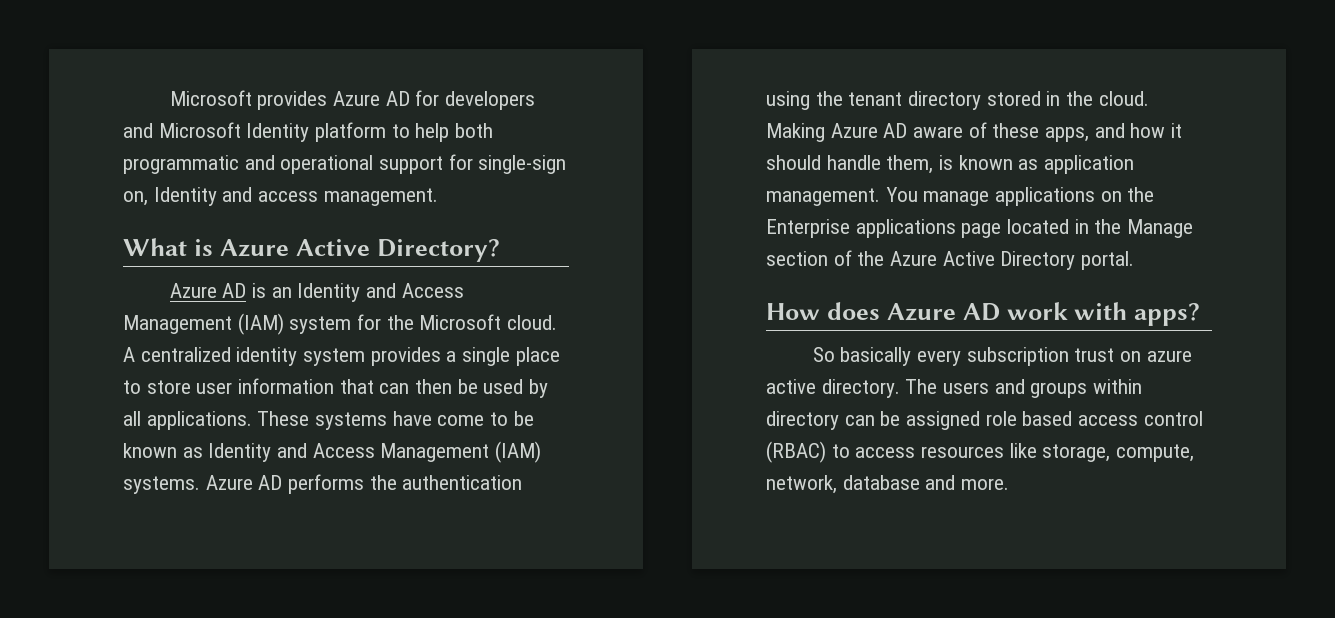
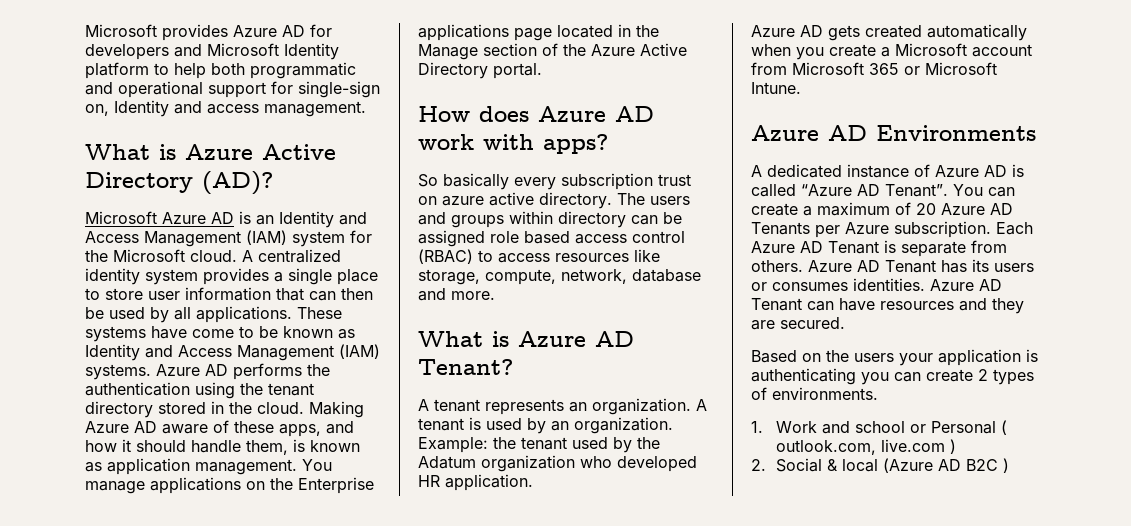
- What is Azure Active Directory?
- Azure AD is an Identity and Access Management (IAM) system for the Microsoft cloud.
+ What is Azure Active Directory (AD)?
+ Microsoft Azure AD is an Identity and Access Management (IAM) system for the Microsoft cloud.
+ What is Azure AD Tenant?
+ A tenant represents an organization. A tenant is used by an organization. Example: the tenant used by the Adatum organization who developed HR application.
+ Azure AD gets created automatically when you create a Microsoft account from Microsoft 365 or Microsoft Intune.
+ Azure AD Environments
+ A dedicated instance of Azure AD is called “Azure AD Tenant”. You can create a maximum of 20 Azure AD Tenants per Azure subscription. Each Azure AD Tenant is separate from others. Azure AD Tenant has its users or consumes identities. Azure AD Tenant can have resources and they are secured.
+ Based on the users your application is authenticating you can create 2 types of environments.
+ 1. Work and school or Personal ( outlook.com, live.com )
+ 2. Social & local (Azure AD B2C )

